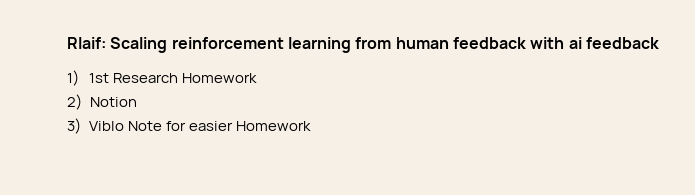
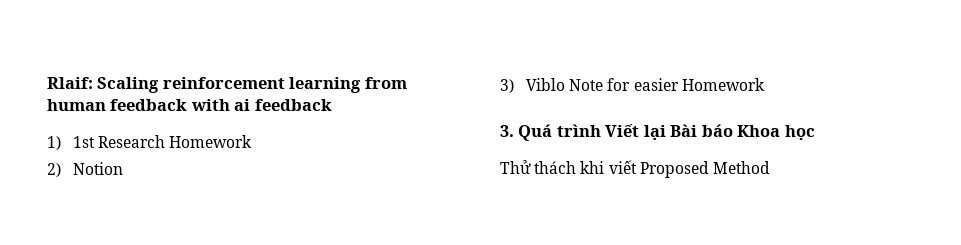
+ 3. Quá trình Viết lại Bài báo Khoa học
+ Thử thách khi viết Proposed Method

